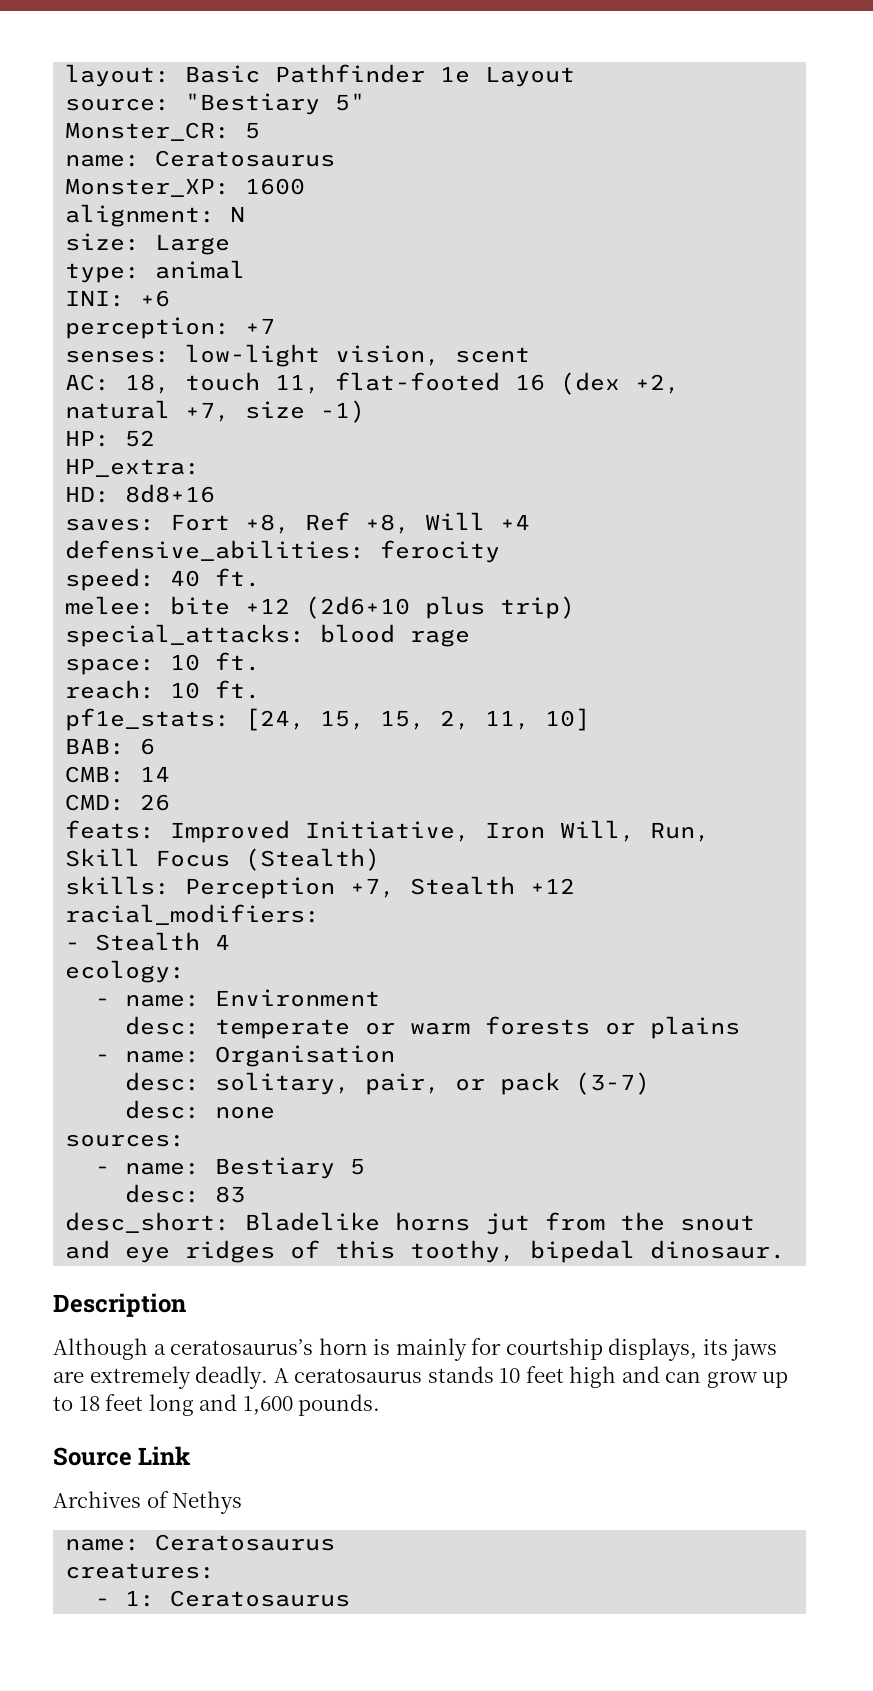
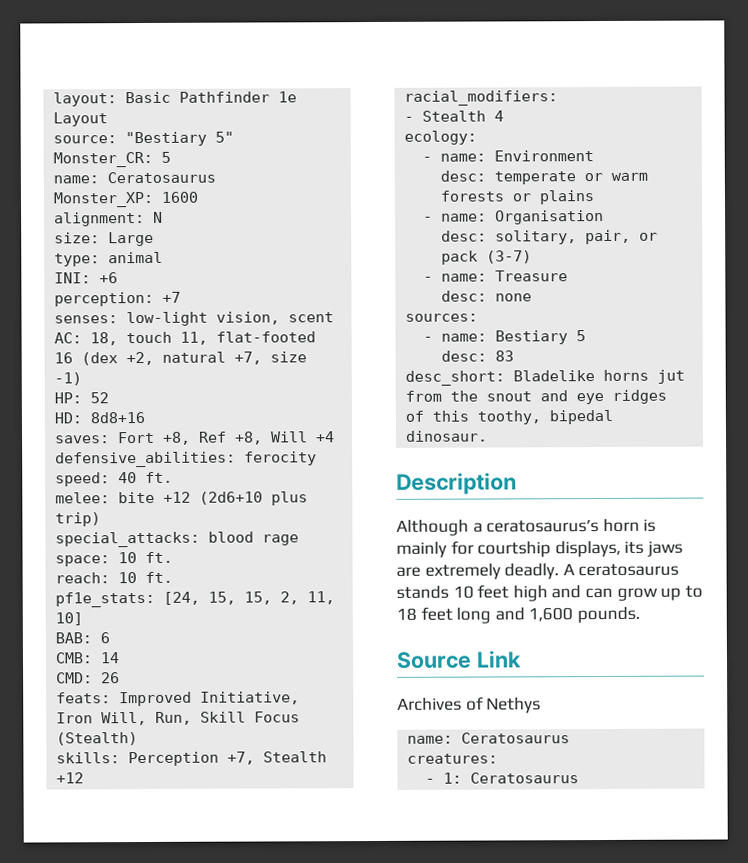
- HP_extra:
+ - name: Treasure

